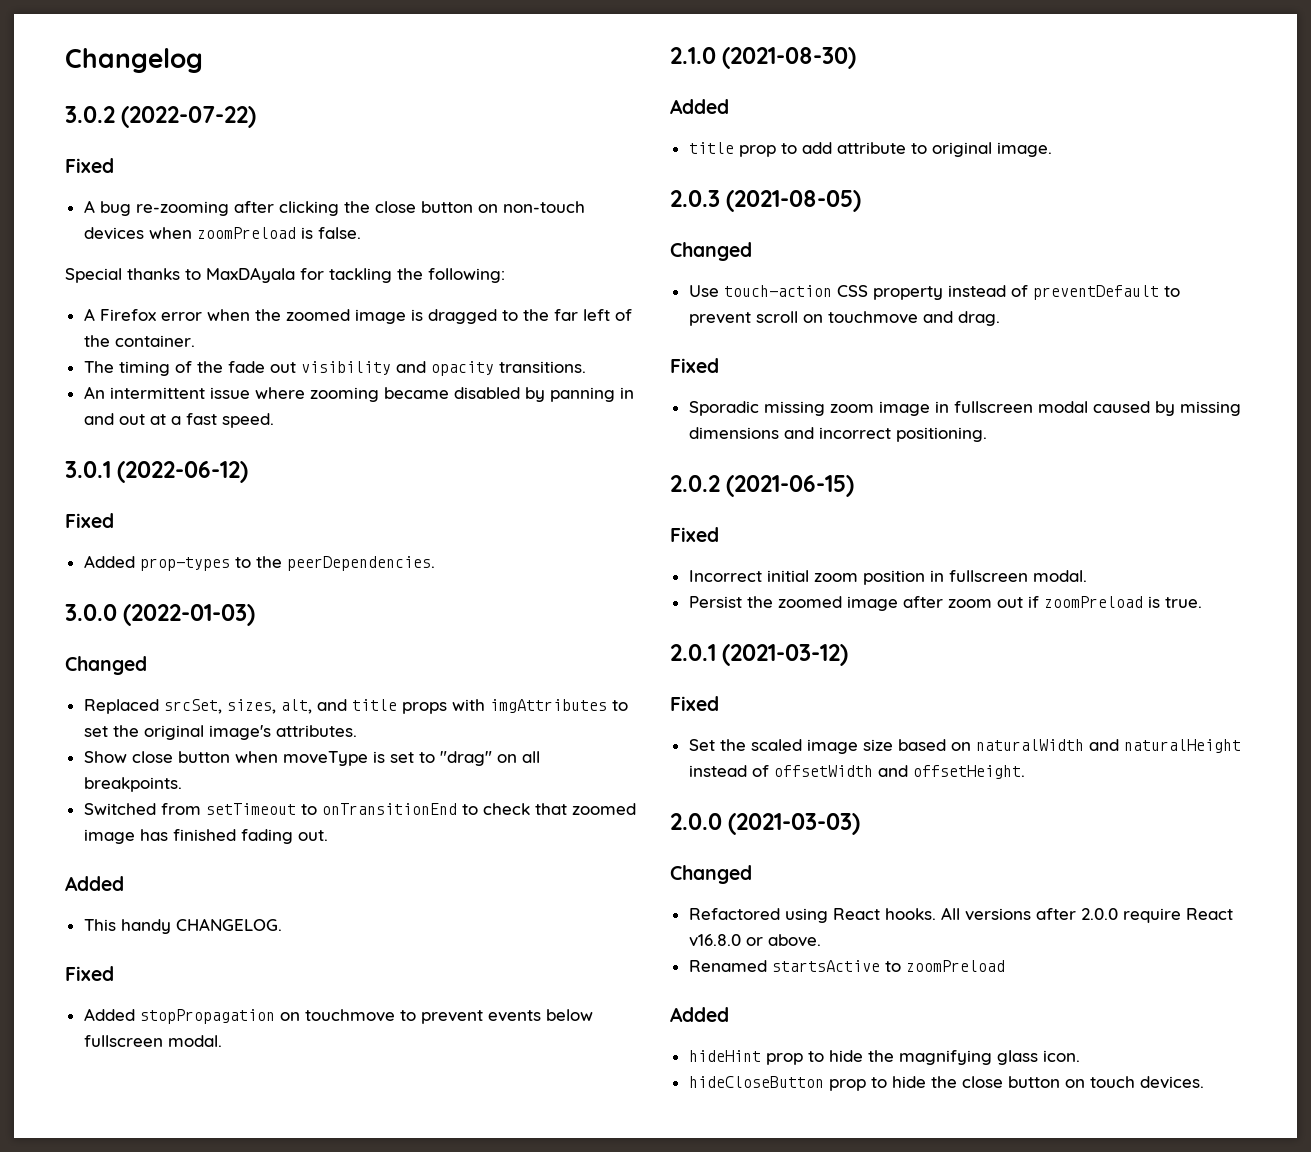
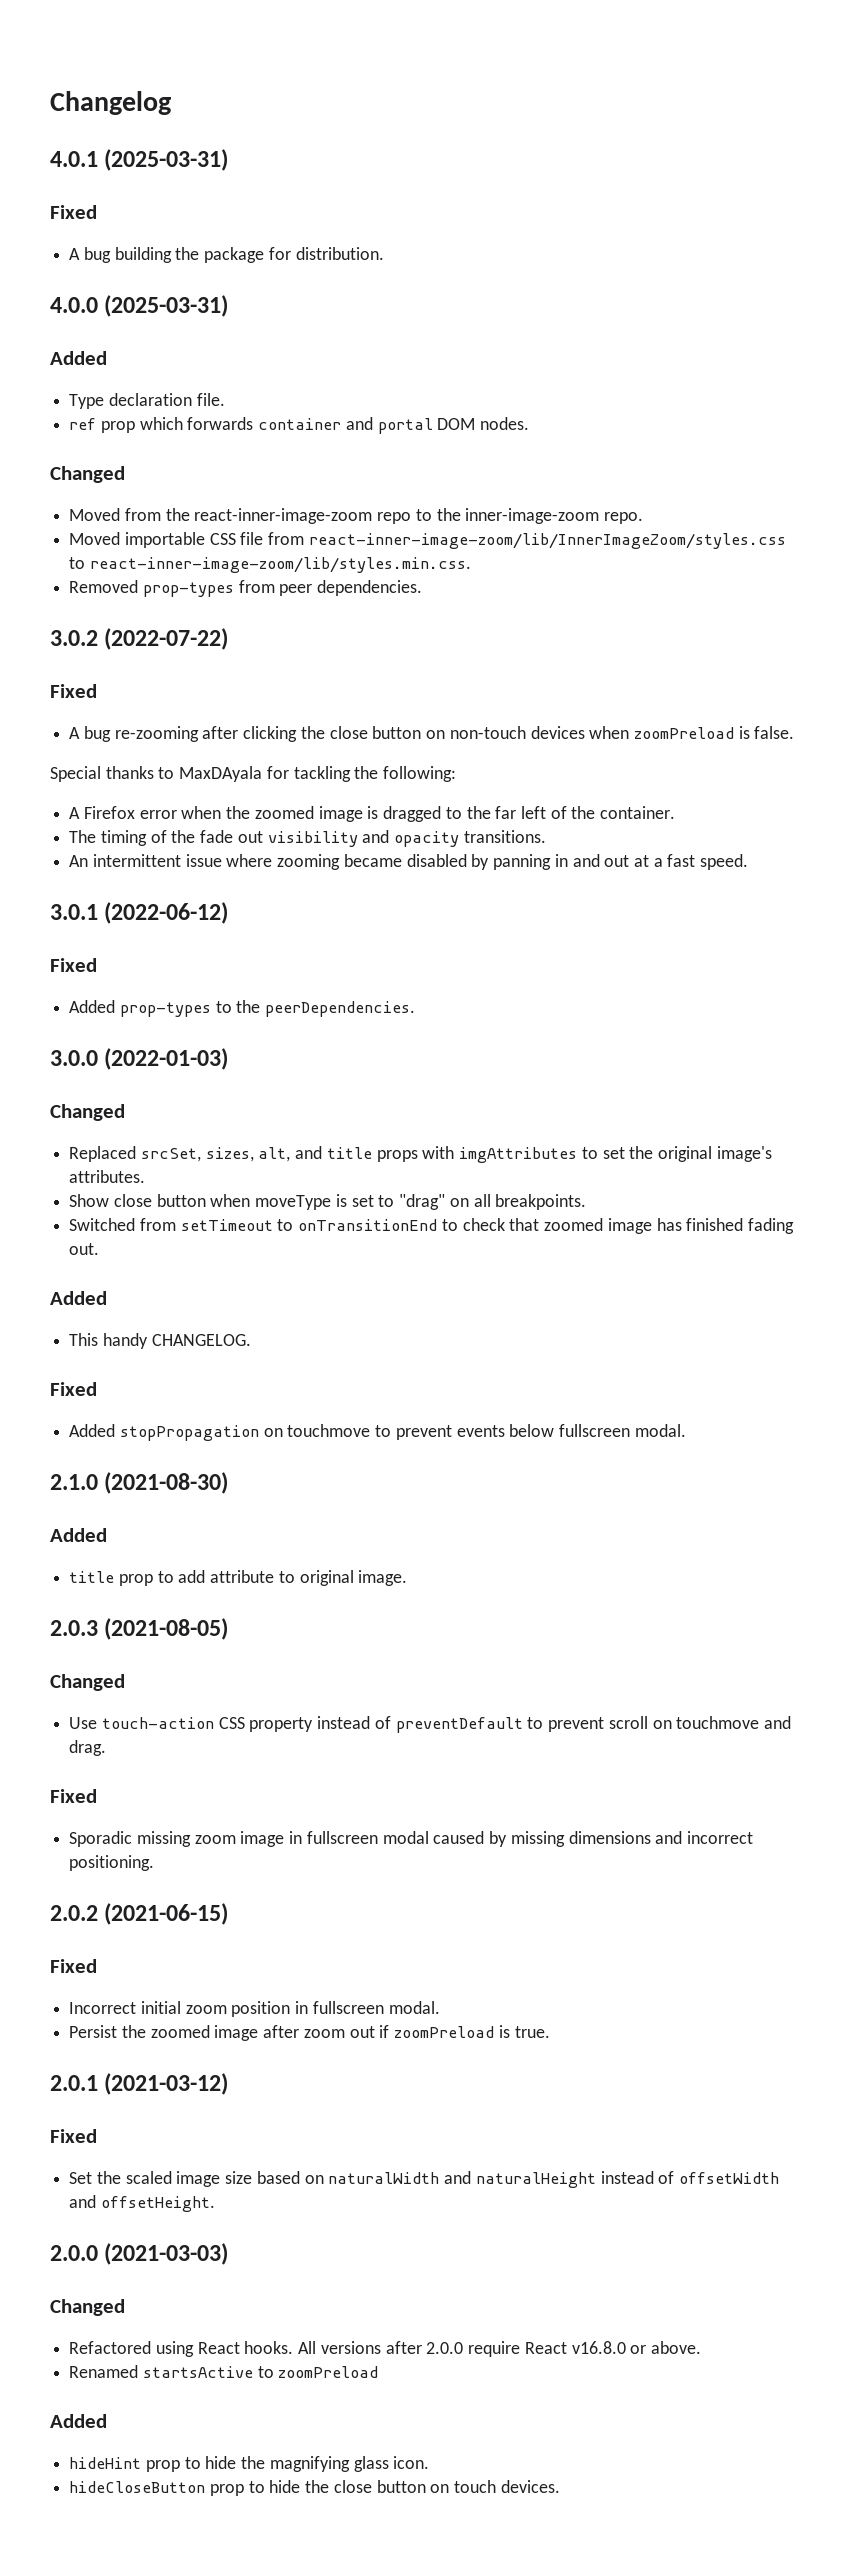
+ 4.0.1 (2025-03-31)
+ Fixed
+ A bug building the package for distribution.
+ 4.0.0 (2025-03-31)
+ Added
+ Type declaration file.
+ ref prop which forwards container and portal DOM nodes.
+ Changed
+ Moved from the react-inner-image-zoom repo to the inner-image-zoom repo.
+ Moved importable CSS file from react-inner-image-zoom/lib/InnerImageZoom/styles.css to react-inner-image-zoom/lib/styles.min.css.
+ Removed prop-types from peer dependencies.

